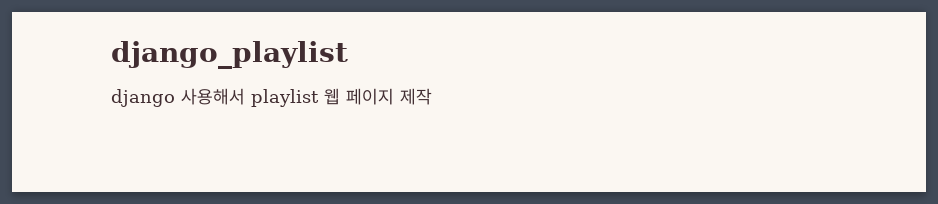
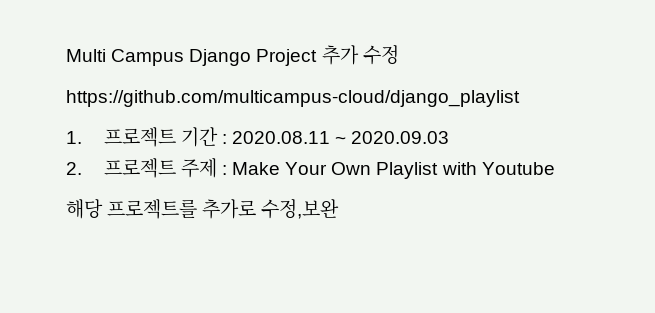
- django_playlist
- django 사용해서 playlist 웹 페이지 제작
+ Multi Campus Django Project 추가 수정
+ https://github.com/multicampus-cloud/django_playlist
+ 1. 프로젝트 기간 : 2020.08.11 ~ 2020.09.03
+ 2. 프로젝트 주제 : Make Your Own Playlist with Youtube
+ 해당 프로젝트를 추가로 수정,보완

